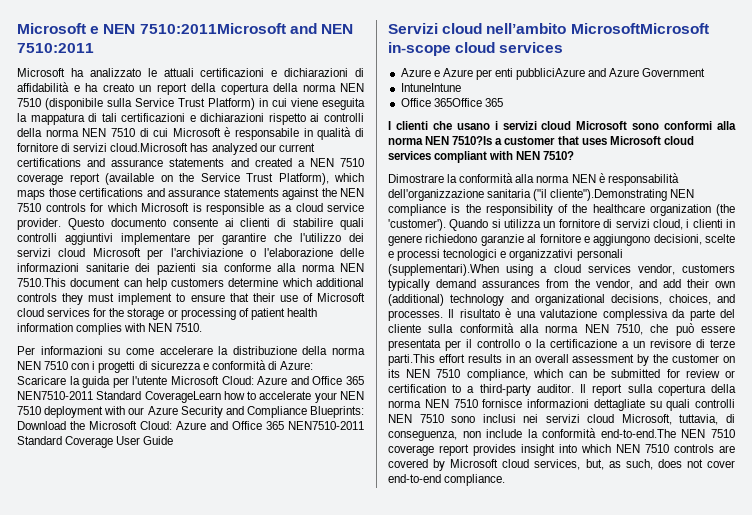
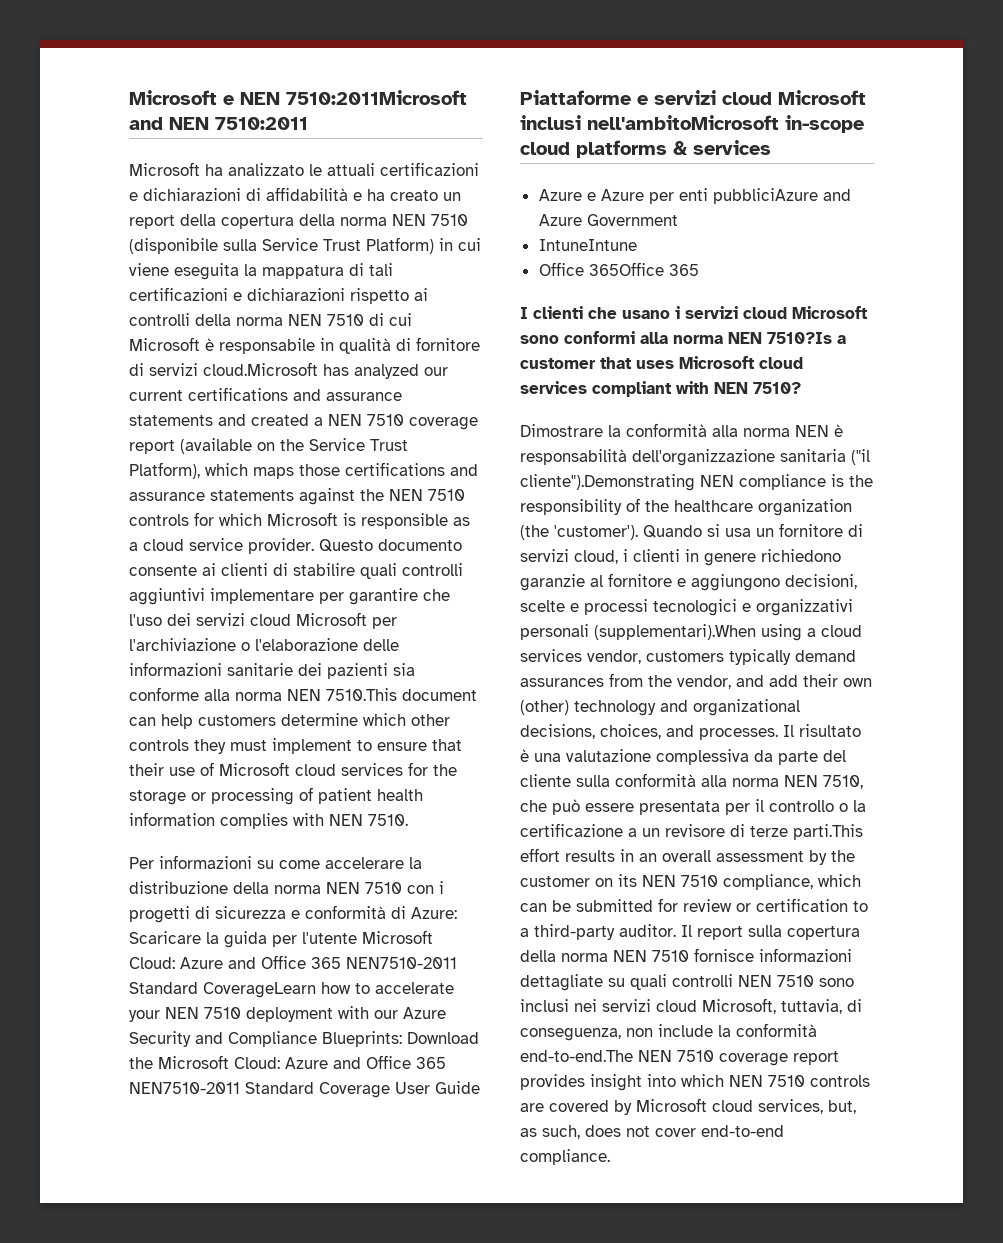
- Questo documento consente ai clienti di stabilire quali controlli aggiuntivi implementare per garantire che l'utilizzo dei servizi cloud Microsoft per l'archiviazione o l'elaborazione delle informazioni sanitarie dei pazienti sia conforme alla norma NEN 7510.This document can help customers determine which additional controls they must implement to ensure that their use of Microsoft cloud services for the storage or processing of patient health information complies with NEN 7510.
+ Questo documento consente ai clienti di stabilire quali controlli aggiuntivi implementare per garantire che l'uso dei servizi cloud Microsoft per l'archiviazione o l'elaborazione delle informazioni sanitarie dei pazienti sia conforme alla norma NEN 7510.This document can help customers determine which other controls they must implement to ensure that their use of Microsoft cloud services for the storage or processing of patient health information complies with NEN 7510.
- Servizi cloud nell’ambito MicrosoftMicrosoft in-scope cloud services
+ Piattaforme e servizi cloud Microsoft inclusi nell'ambitoMicrosoft in-scope cloud platforms & services
- Quando si utilizza un fornitore di servizi cloud, i clienti in genere richiedono garanzie al fornitore e aggiungono decisioni, scelte e processi tecnologici e organizzativi personali (supplementari).When using a cloud services vendor, customers typically demand assurances from the vendor, and add their own (additional) technology and organizational decisions, choices, and processes.
+ Quando si usa un fornitore di servizi cloud, i clienti in genere richiedono garanzie al fornitore e aggiungono decisioni, scelte e processi tecnologici e organizzativi personali (supplementari).When using a cloud services vendor, customers typically demand assurances from the vendor, and add their own (other) technology and organizational decisions, choices, and processes.

